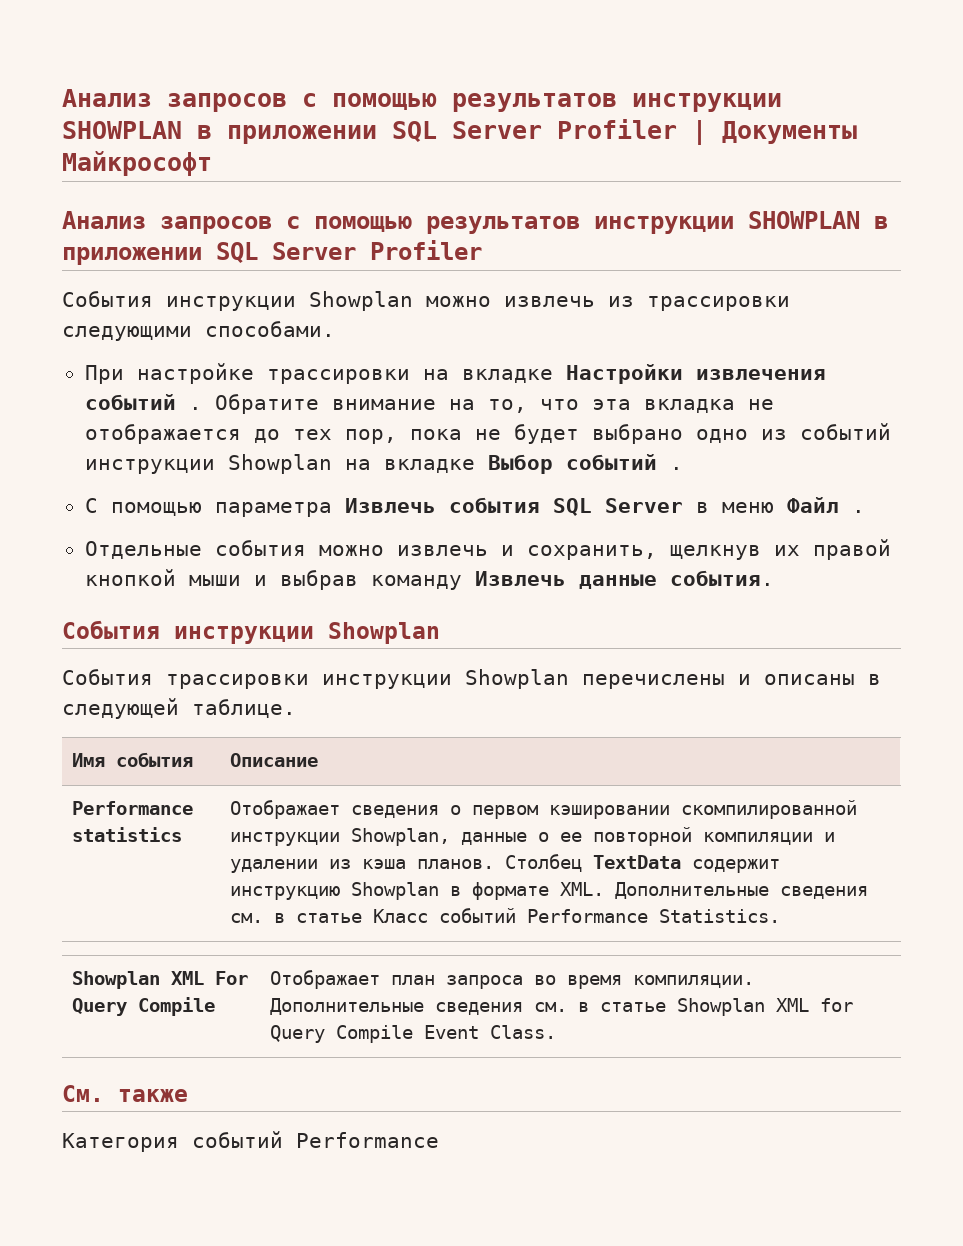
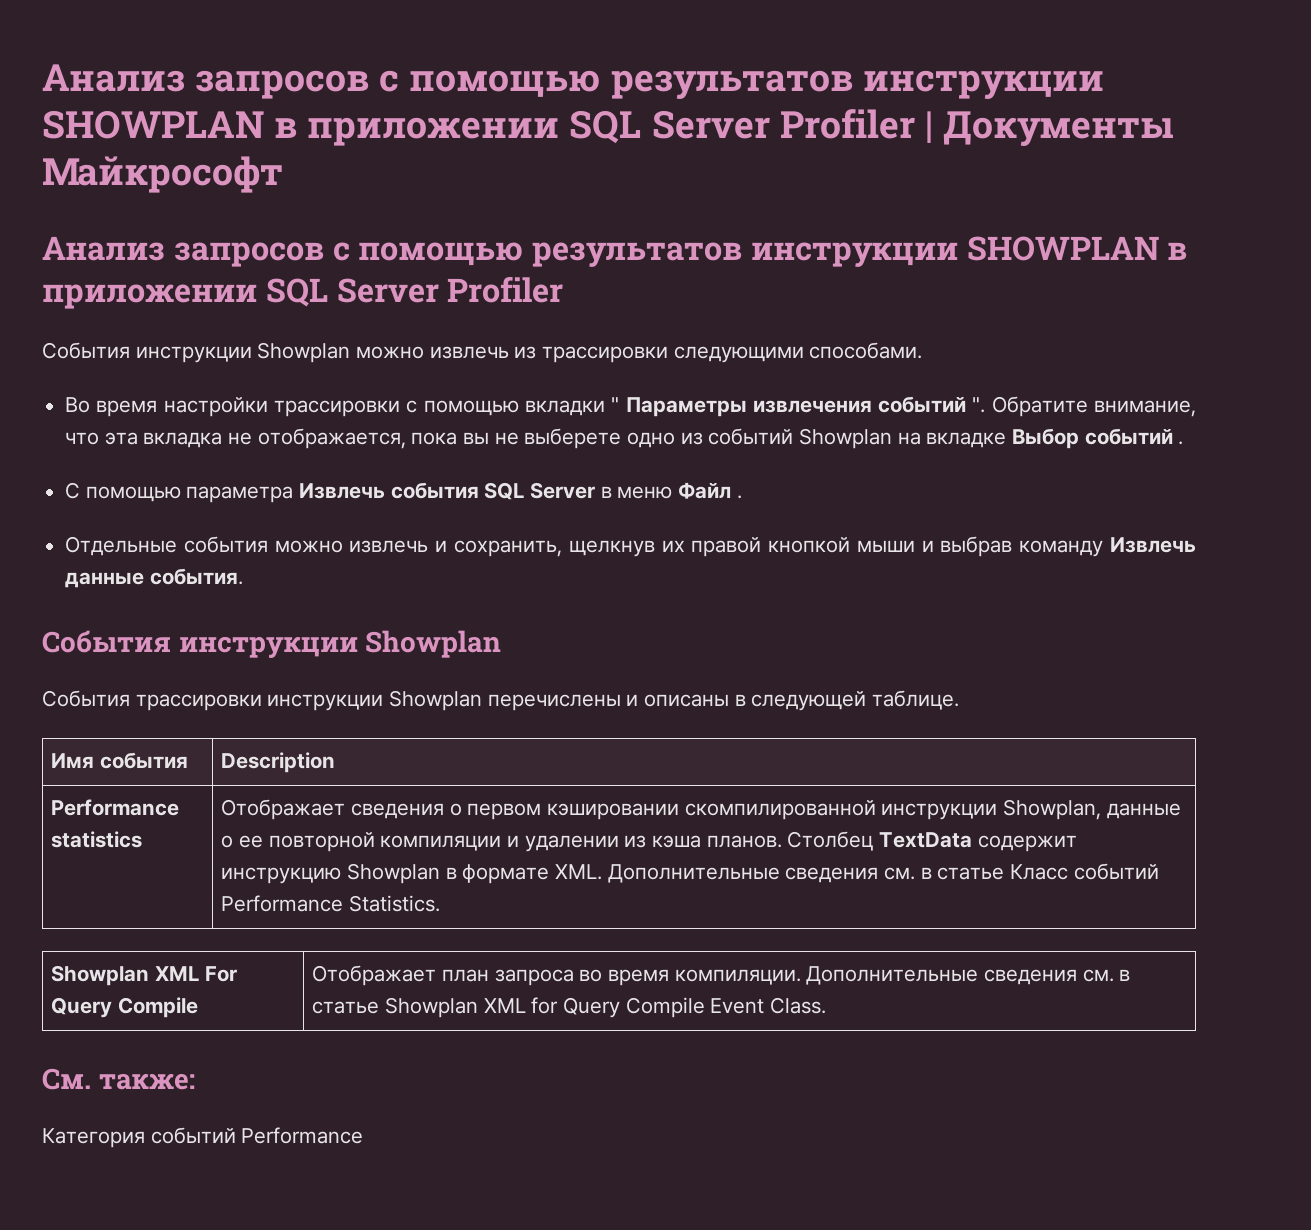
- При настройке трассировки на вкладке Настройки извлечения событий . Обратите внимание на то, что эта вкладка не отображается до тех пор, пока не будет выбрано одно из событий инструкции Showplan на вкладке Выбор событий .
+ Во время настройки трассировки с помощью вкладки " Параметры извлечения событий ". Обратите внимание, что эта вкладка не отображается, пока вы не выберете одно из событий Showplan на вкладке Выбор событий .
- Имя события | Описание
+ Имя события | Description
- См. также
+ См. также:

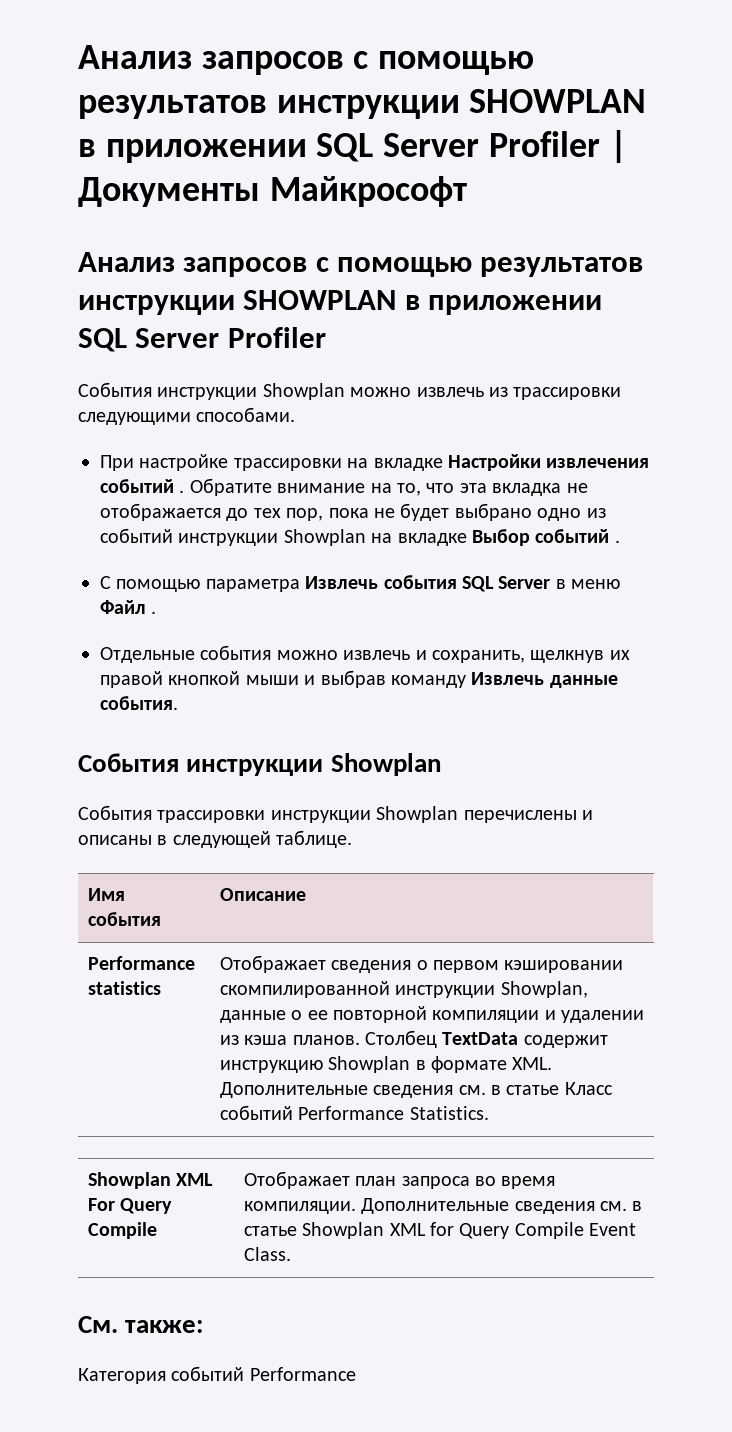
- Во время настройки трассировки с помощью вкладки " Параметры извлечения событий ". Обратите внимание, что эта вкладка не отображается, пока вы не выберете одно из событий Showplan на вкладке Выбор событий .
+ При настройке трассировки на вкладке Настройки извлечения событий . Обратите внимание на то, что эта вкладка не отображается до тех пор, пока не будет выбрано одно из событий инструкции Showplan на вкладке Выбор событий .
- Имя события | Description
+ Имя события | Описание

